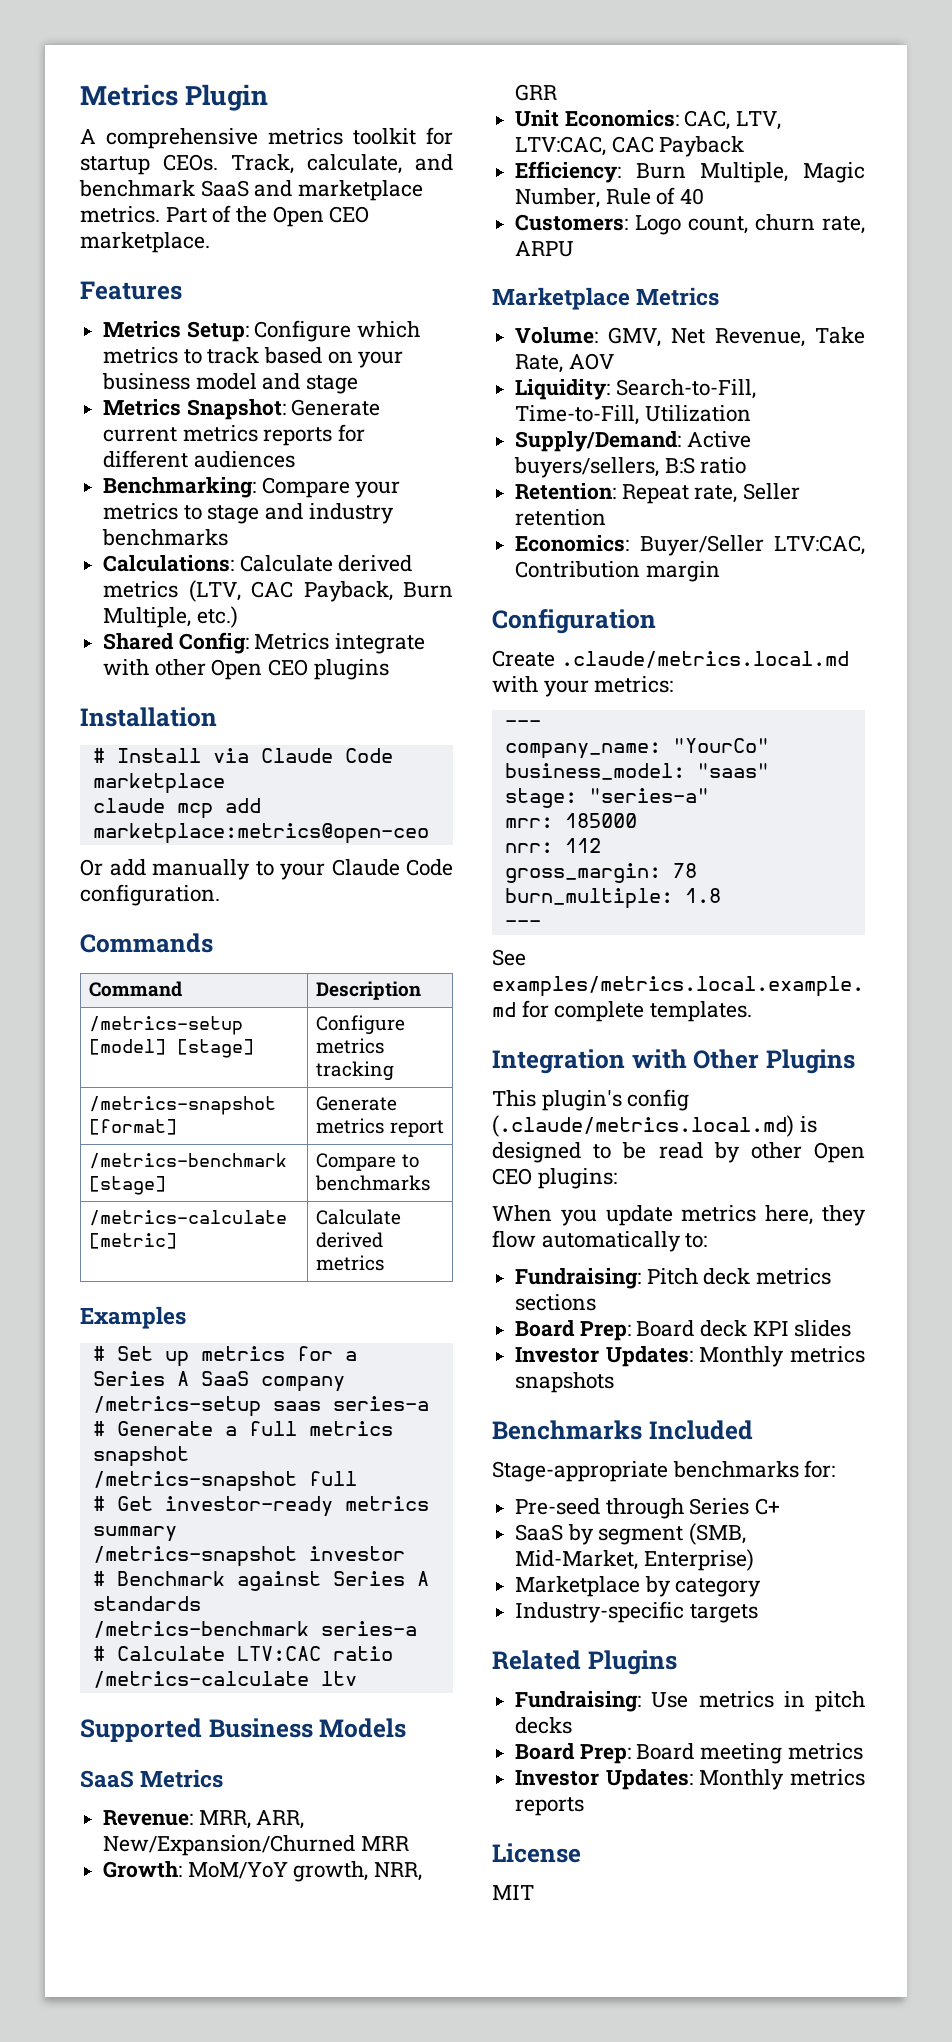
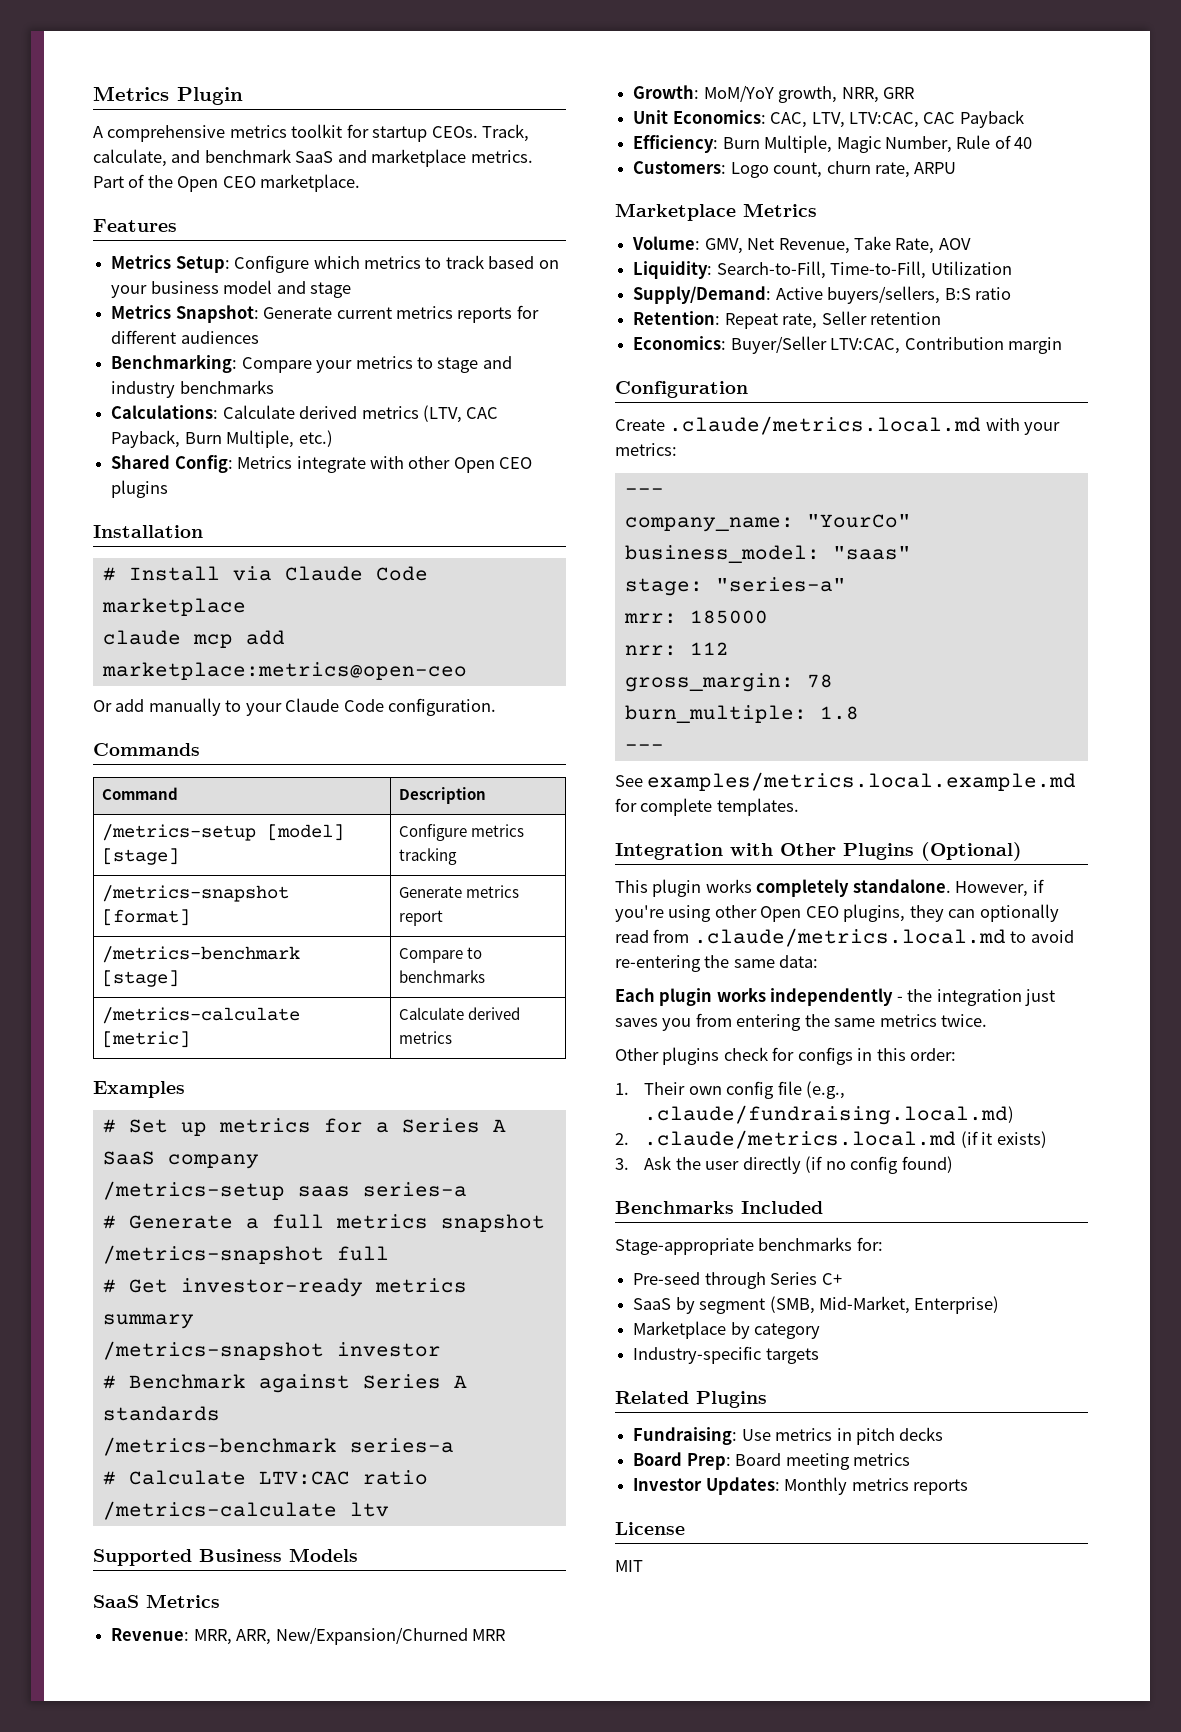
- Integration with Other Plugins
+ Integration with Other Plugins (Optional)
- This plugin's config (.claude/metrics.local.md) is designed to be read by other Open CEO plugins:
- When you update metrics here, they flow automatically to:
- Fundraising: Pitch deck metrics sections
- Board Prep: Board deck KPI slides
- Investor Updates: Monthly metrics snapshots
+ This plugin works completely standalone. However, if you're using other Open CEO plugins, they can optionally read from .claude/metrics.local.md to avoid re-entering the same data:
+ Each plugin works independently - the integration just saves you from entering the same metrics twice.
+ Other plugins check for configs in this order:
+ 1. Their own config file (e.g., .claude/fundraising.local.md)
+ 2. .claude/metrics.local.md (if it exists)
+ 3. Ask the user directly (if no config found)

